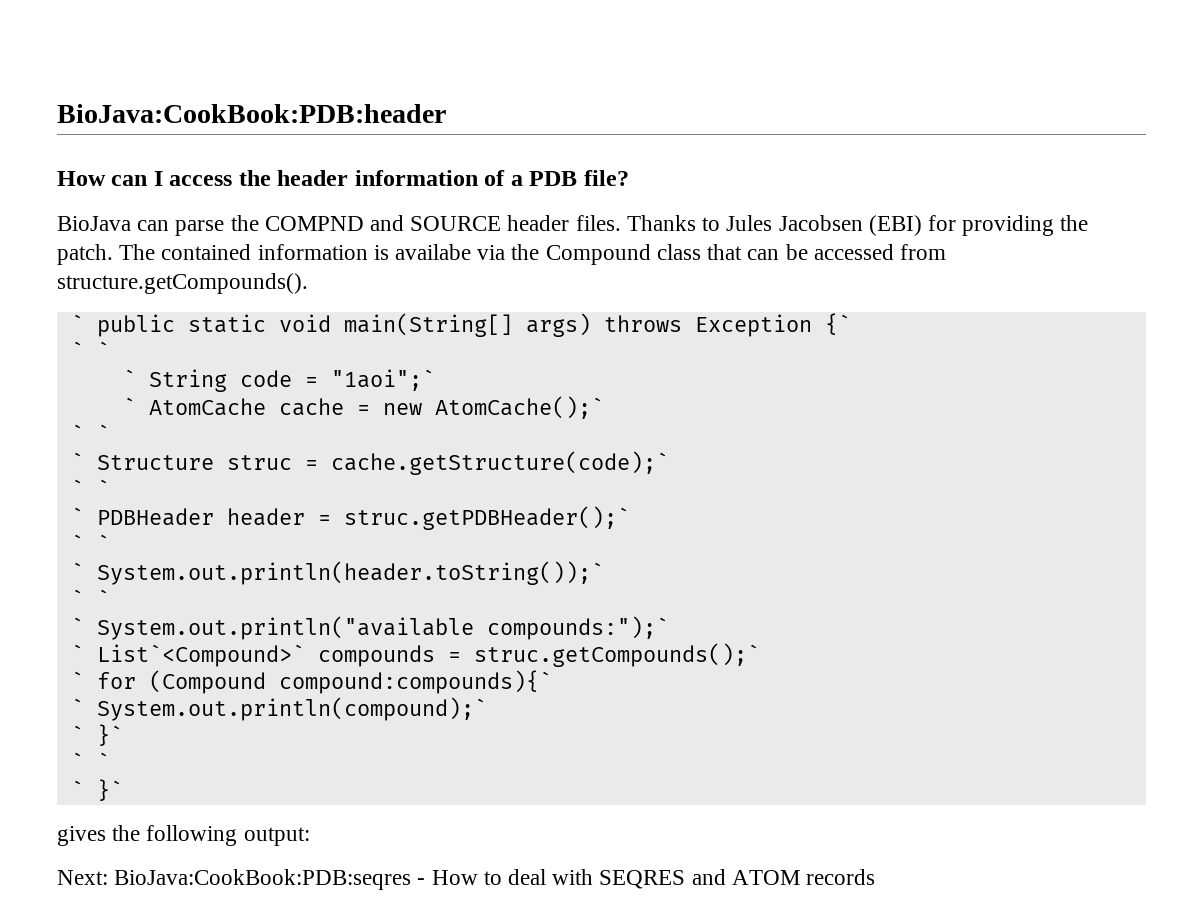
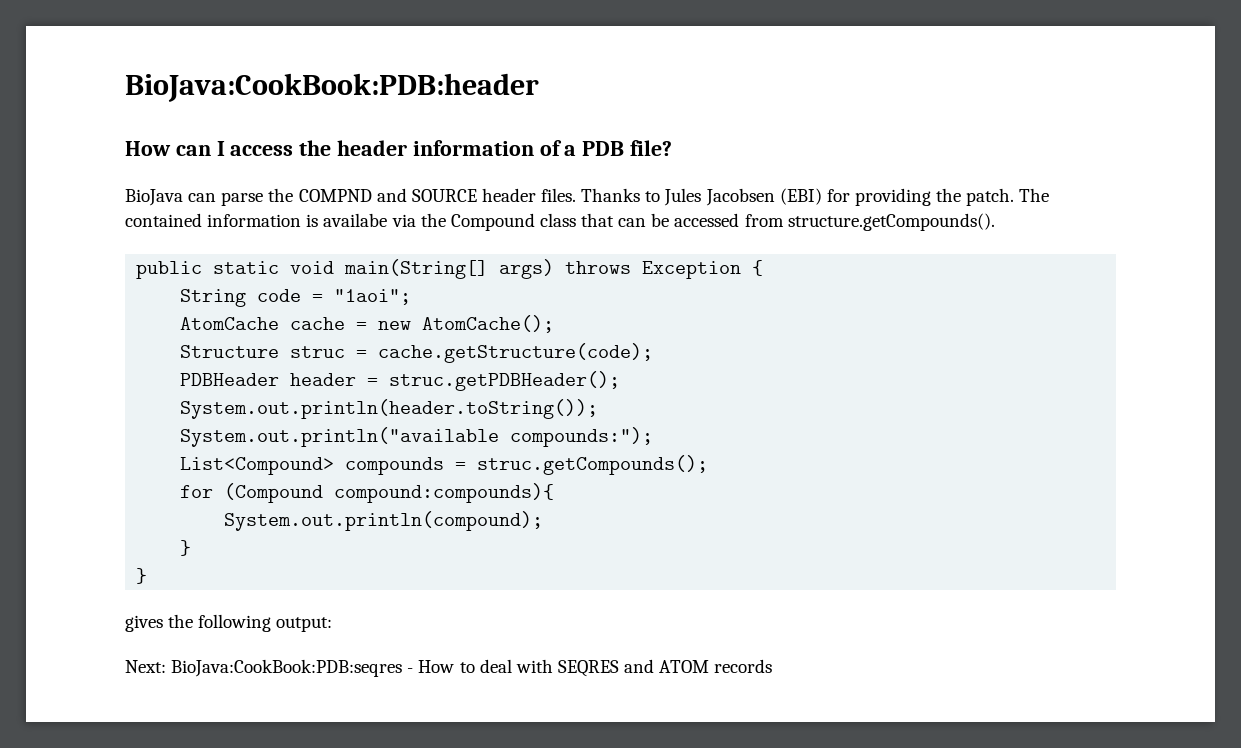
- ` public static void main(String[] args) throws Exception {`
- ` `
- ` String code = "1aoi";`
- ` AtomCache cache = new AtomCache();`
- ` `
- ` Structure struc = cache.getStructure(code);`
- ` `
- ` PDBHeader header = struc.getPDBHeader();`
- ` `
- ` System.out.println(header.toString());`
- ` `
- ` System.out.println("available compounds:");`
- ` List`<Compound>` compounds = struc.getCompounds();`
- ` for (Compound compound:compounds){`
- ` System.out.println(compound);`
- ` }`
- ` `
- ` }`
+ public static void main(String[] args) throws Exception {
+ String code = "1aoi";
+ AtomCache cache = new AtomCache();
+ Structure struc = cache.getStructure(code);
+ PDBHeader header = struc.getPDBHeader();
+ System.out.println(header.toString());
+ System.out.println("available compounds:");
+ List<Compound> compounds = struc.getCompounds();
+ for (Compound compound:compounds){
+ System.out.println(compound);
+ }
+ }

